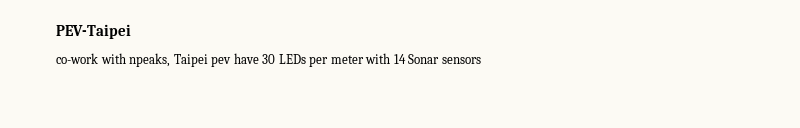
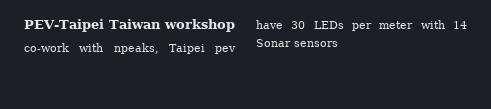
- PEV-Taipei
+ PEV-Taipei Taiwan workshop

